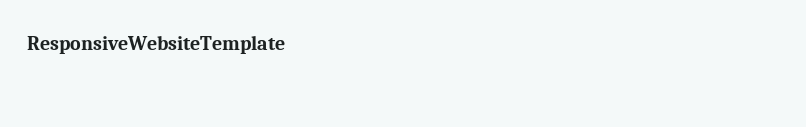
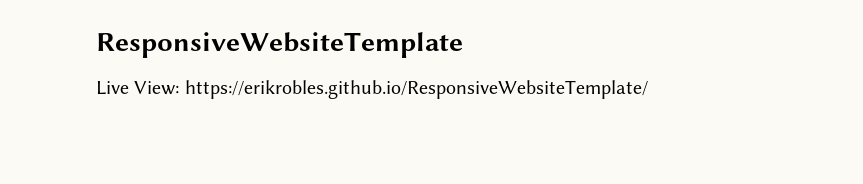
+ Live View: https://erikrobles.github.io/ResponsiveWebsiteTemplate/

